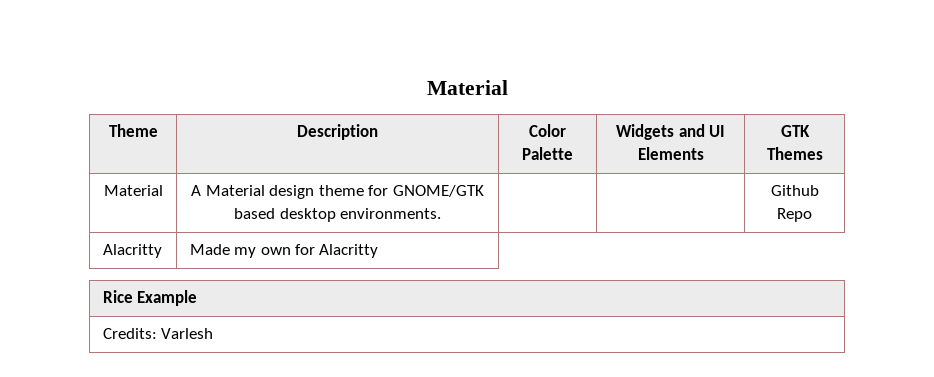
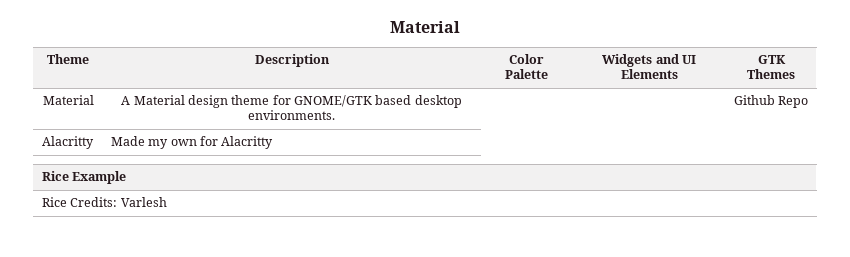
- Credits: Varlesh
+ Rice Credits: Varlesh

